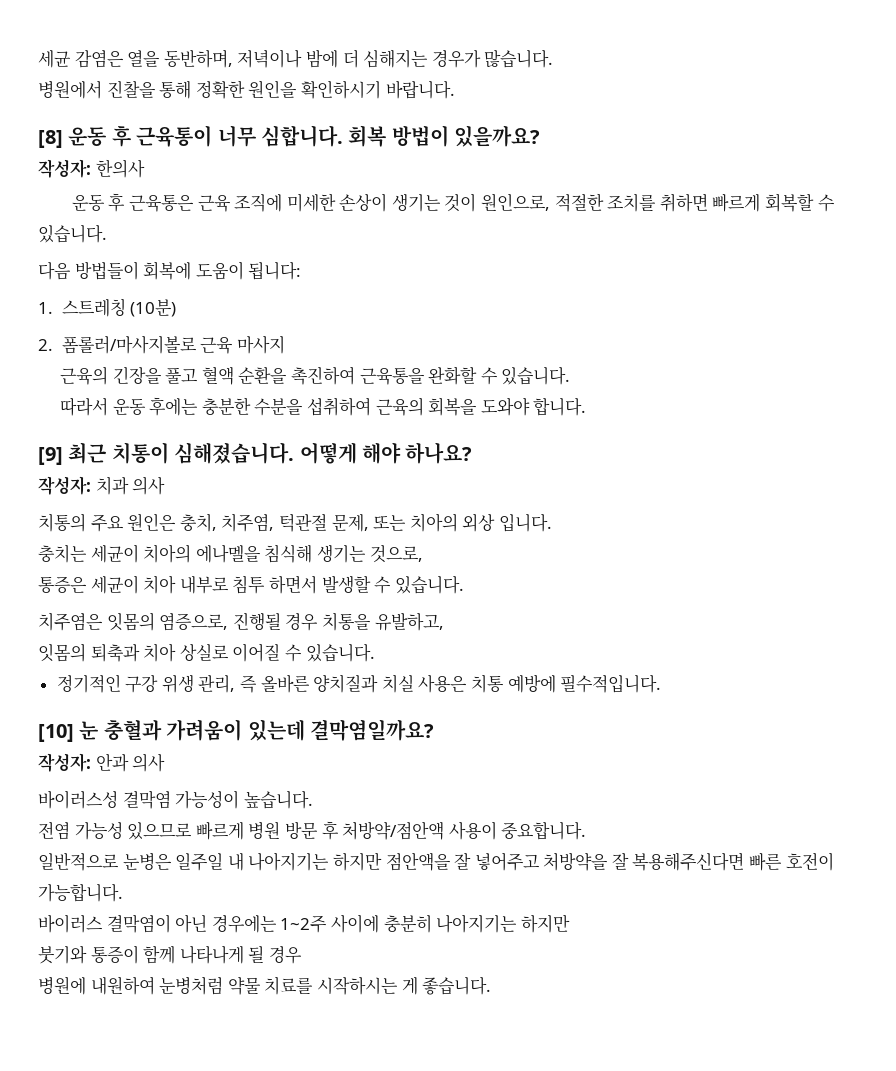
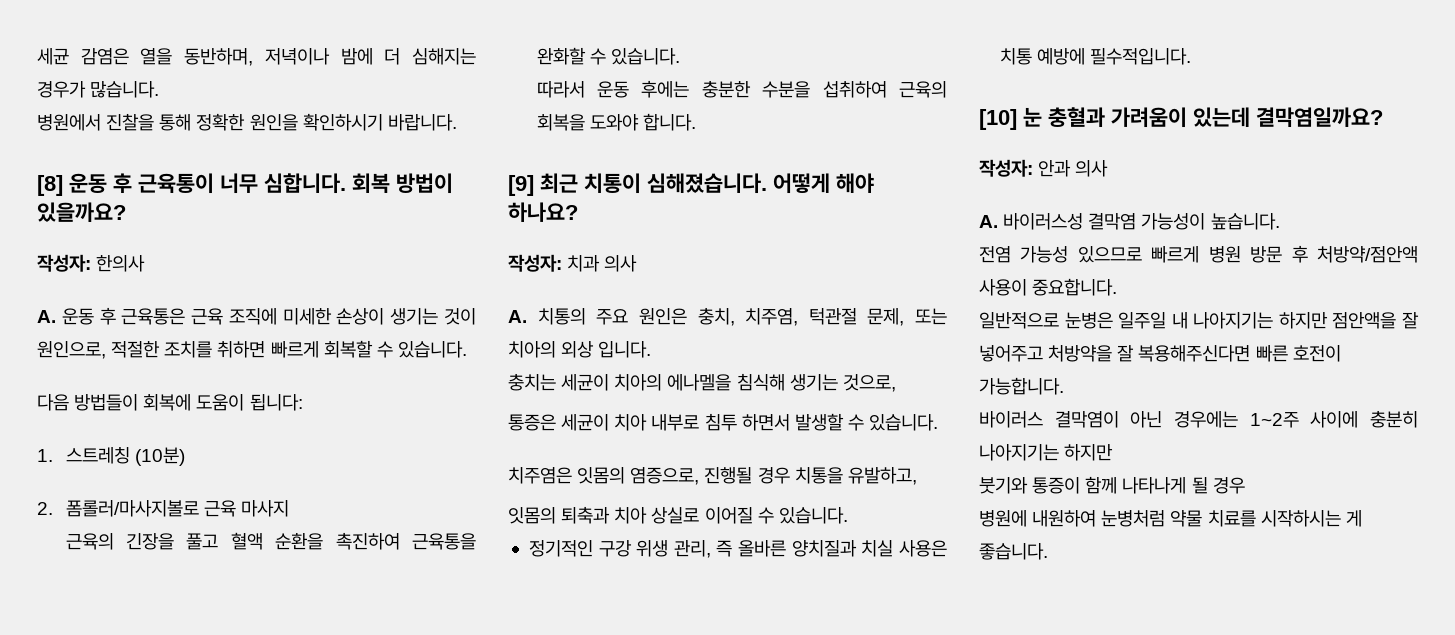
- 운동 후 근육통은 근육 조직에 미세한 손상이 생기는 것이 원인으로, 적절한 조치를 취하면 빠르게 회복할 수 있습니다.
+ A. 운동 후 근육통은 근육 조직에 미세한 손상이 생기는 것이 원인으로, 적절한 조치를 취하면 빠르게 회복할 수 있습니다.
- 치통의 주요 원인은 충치, 치주염, 턱관절 문제, 또는 치아의 외상 입니다.
+ A. 치통의 주요 원인은 충치, 치주염, 턱관절 문제, 또는 치아의 외상 입니다.
- 바이러스성 결막염 가능성이 높습니다.
+ A. 바이러스성 결막염 가능성이 높습니다.

